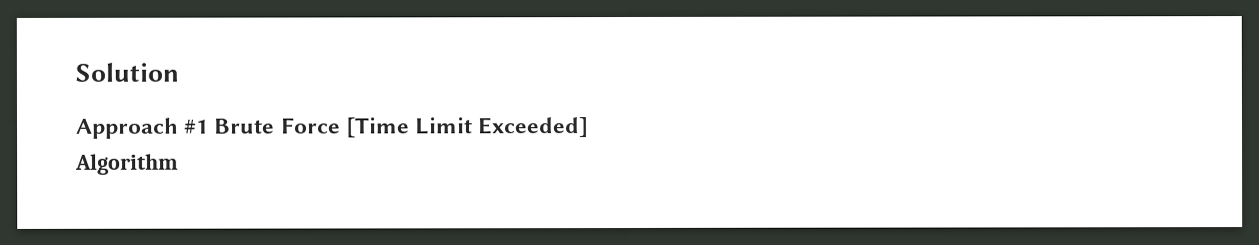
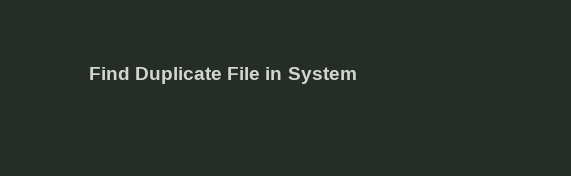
- Solution
- Approach #1 Brute Force [Time Limit Exceeded]
- Algorithm
+ Find Duplicate File in System

